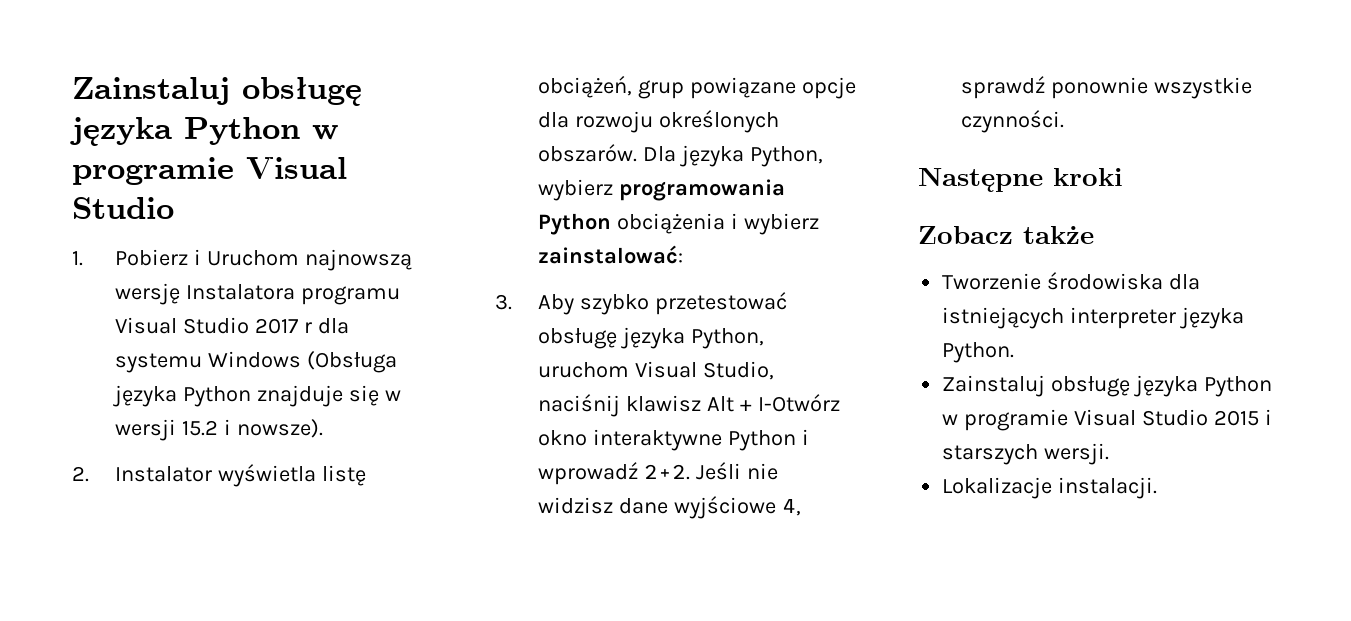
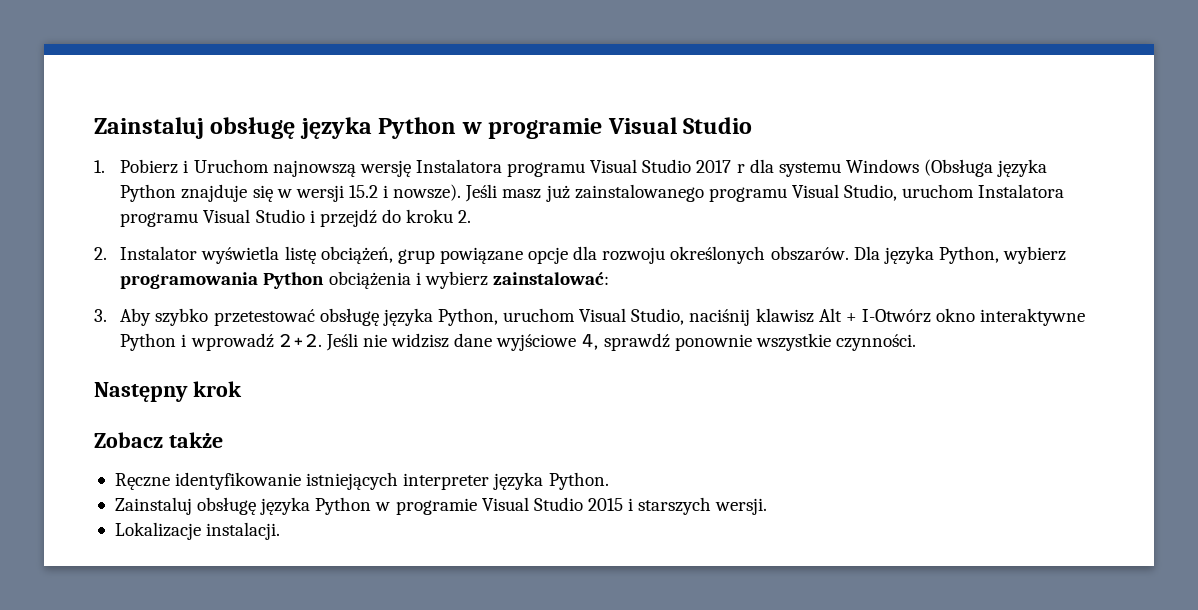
+ Jeśli masz już zainstalowanego programu Visual Studio, uruchom Instalatora programu Visual Studio i przejdź do kroku 2.
- Następne kroki
+ Następny krok
- Tworzenie środowiska dla istniejących interpreter języka Python.
+ Ręczne identyfikowanie istniejących interpreter języka Python.

